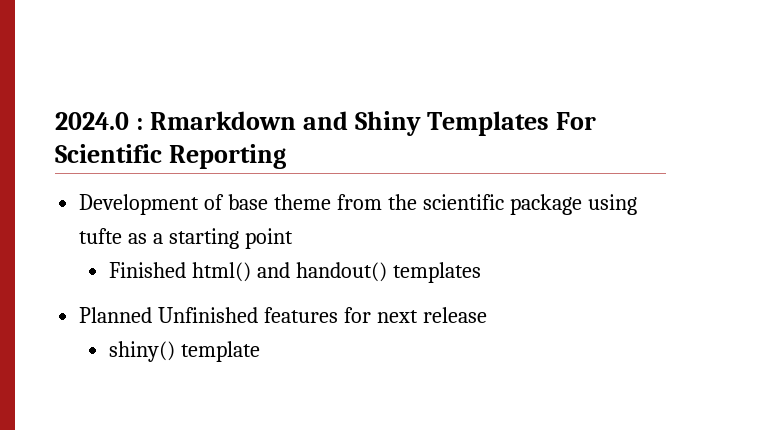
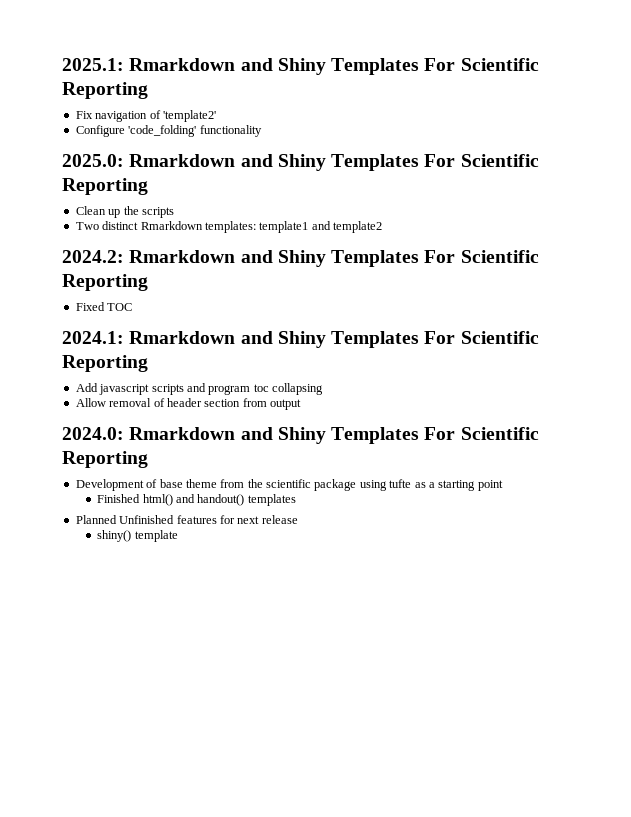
- 2024.0 : Rmarkdown and Shiny Templates For Scientific Reporting
+ 2025.1: Rmarkdown and Shiny Templates For Scientific Reporting
+ Fix navigation of 'template2'
+ Configure 'code_folding' functionality
+ 2025.0: Rmarkdown and Shiny Templates For Scientific Reporting
+ Clean up the scripts
+ Two distinct Rmarkdown templates: template1 and template2
+ 2024.2: Rmarkdown and Shiny Templates For Scientific Reporting
+ Fixed TOC
+ 2024.1: Rmarkdown and Shiny Templates For Scientific Reporting
+ Add javascript scripts and program toc collapsing
+ Allow removal of header section from output
+ 2024.0: Rmarkdown and Shiny Templates For Scientific Reporting

